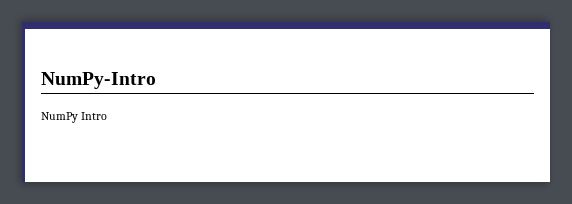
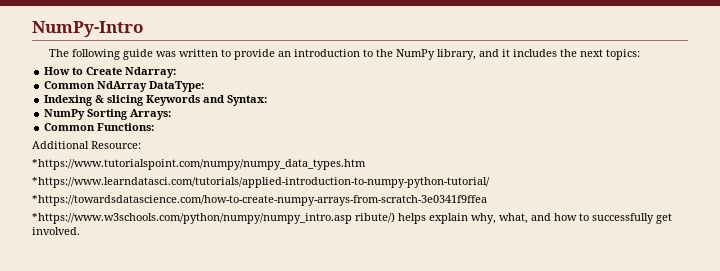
- NumPy Intro
+ The following guide was written to provide an introduction to the NumPy library, and it includes the next topics:
+ How to Create Ndarray:
+ Common NdArray DataType:
+ Indexing & slicing Keywords and Syntax:
+ NumPy Sorting Arrays:
+ Common Functions:
+ Additional Resource:
+ *https://www.tutorialspoint.com/numpy/numpy_data_types.htm
+ *https://www.learndatasci.com/tutorials/applied-introduction-to-numpy-python-tutorial/
+ *https://towardsdatascience.com/how-to-create-numpy-arrays-from-scratch-3e0341f9ffea
+ *https://www.w3schools.com/python/numpy/numpy_intro.asp ribute/) helps explain why, what, and how to successfully get involved.

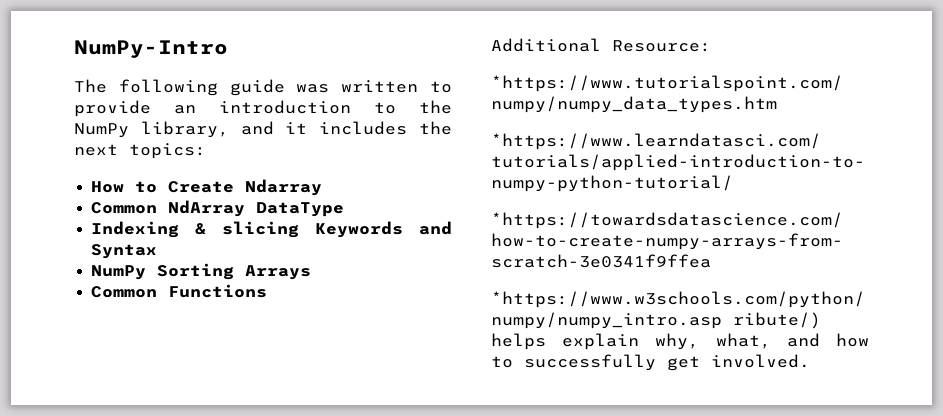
- How to Create Ndarray:
+ How to Create Ndarray
- Common NdArray DataType:
+ Common NdArray DataType
- Indexing & slicing Keywords and Syntax:
+ Indexing & slicing Keywords and Syntax
- NumPy Sorting Arrays:
- Common Functions:
+ NumPy Sorting Arrays
+ Common Functions

